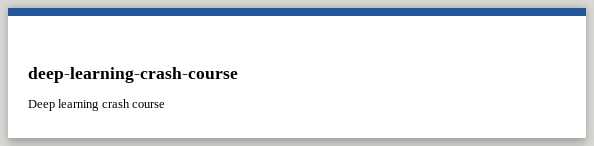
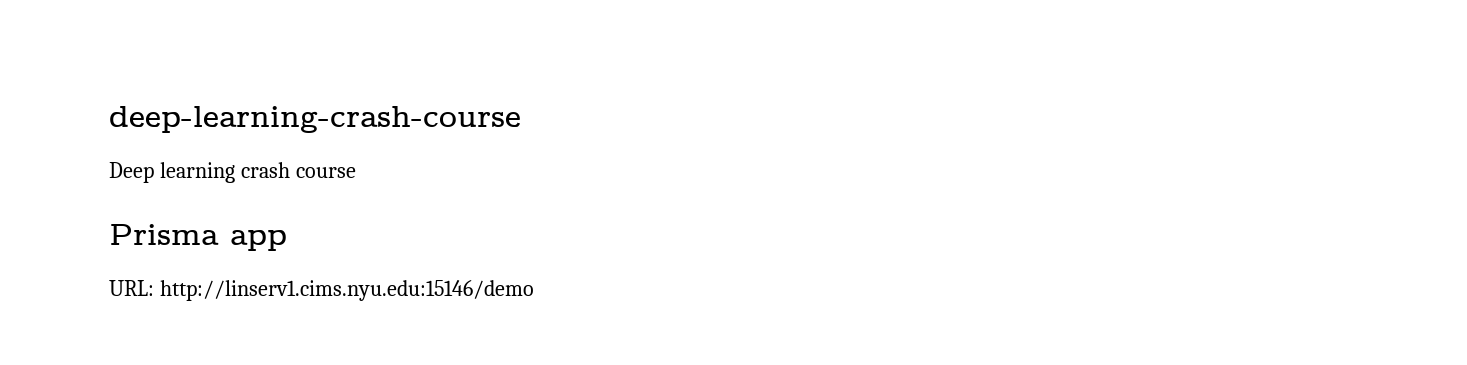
+ Prisma app
+ URL: http://linserv1.cims.nyu.edu:15146/demo

